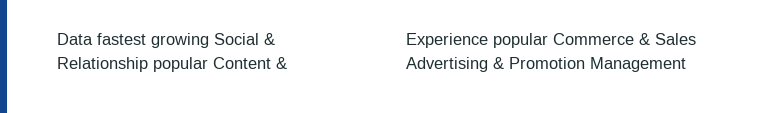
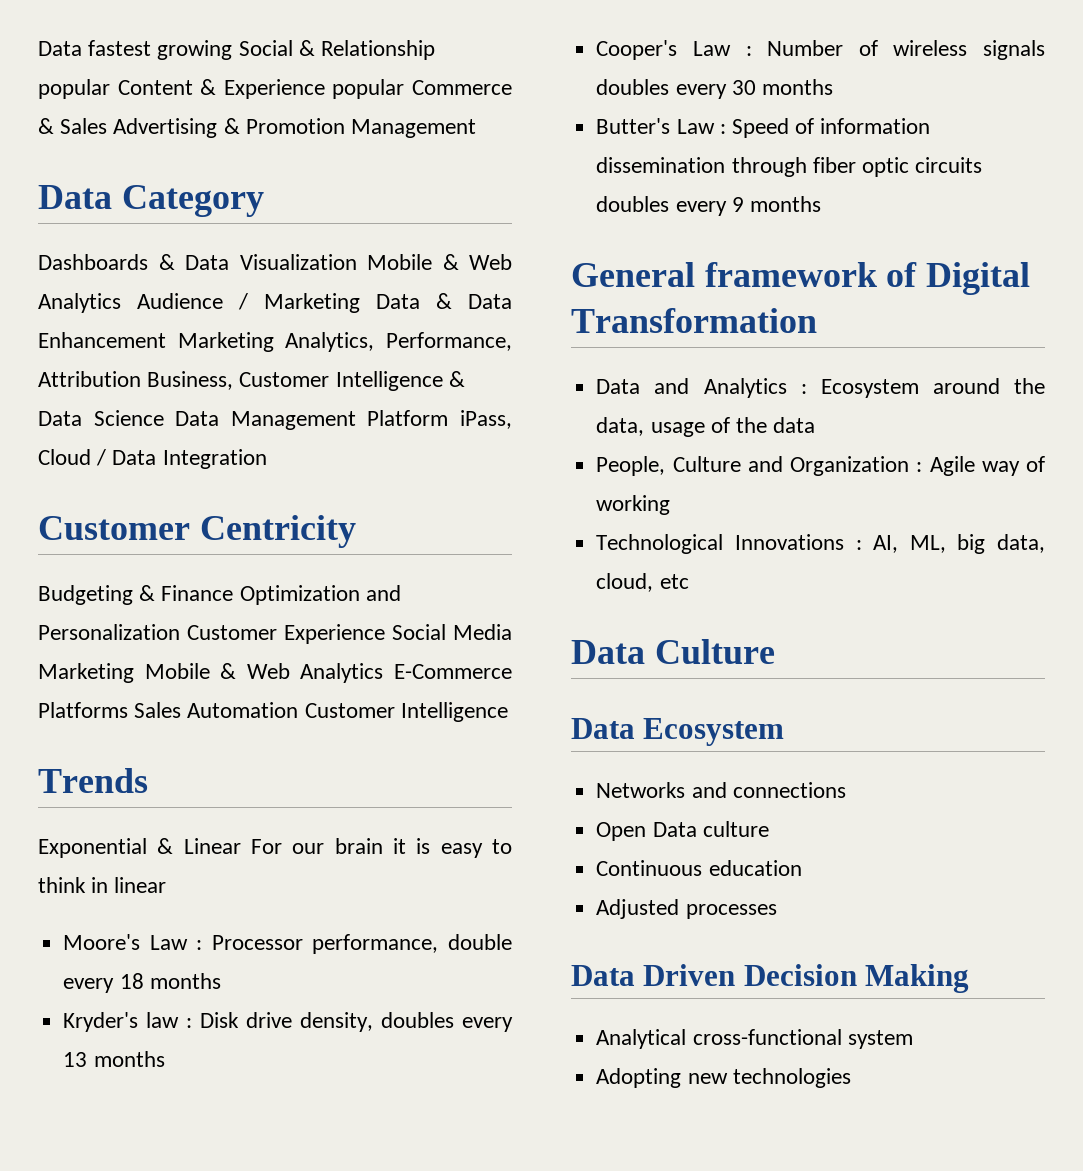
+ Data Category
+ Dashboards & Data Visualization Mobile & Web Analytics Audience / Marketing Data & Data Enhancement Marketing Analytics, Performance, Attribution Business, Customer Intelligence & Data Science Data Management Platform iPass, Cloud / Data Integration
+ Customer Centricity
+ Budgeting & Finance Optimization and Personalization Customer Experience Social Media Marketing Mobile & Web Analytics E-Commerce Platforms Sales Automation Customer Intelligence
+ Trends
+ Exponential & Linear For our brain it is easy to think in linear
+ Moore's Law : Processor performance, double every 18 months
+ Kryder's law : Disk drive density, doubles every 13 months
+ Cooper's Law : Number of wireless signals doubles every 30 months
+ Butter's Law : Speed of information dissemination through fiber optic circuits doubles every 9 months
+ General framework of Digital Transformation
+ Data and Analytics : Ecosystem around the data, usage of the data
+ People, Culture and Organization : Agile way of working
+ Technological Innovations : AI, ML, big data, cloud, etc
+ Data Culture
+ Data Ecosystem
+ Networks and connections
+ Open Data culture
+ Continuous education
+ Adjusted processes
+ Data Driven Decision Making
+ Analytical cross-functional system
+ Adopting new technologies

